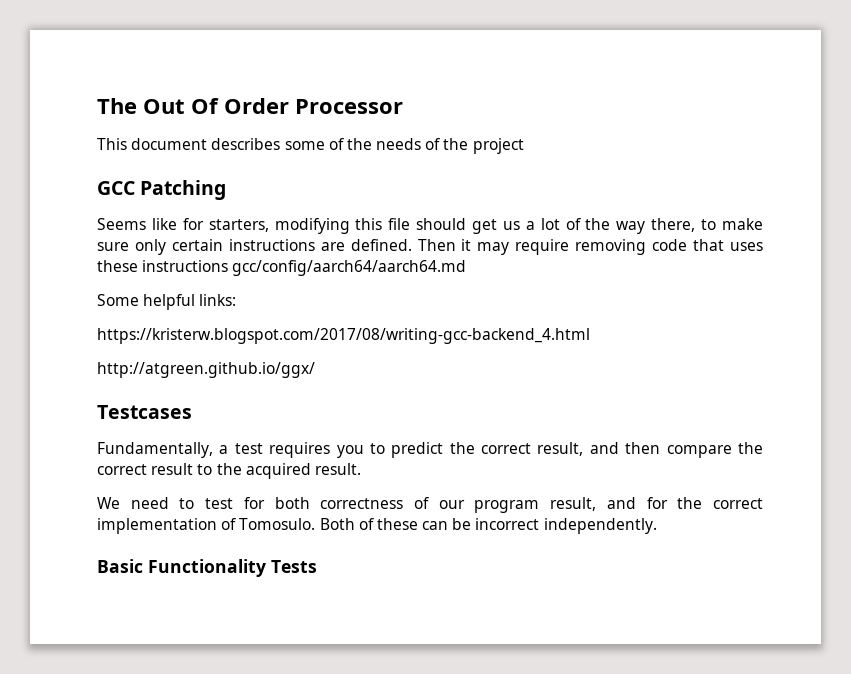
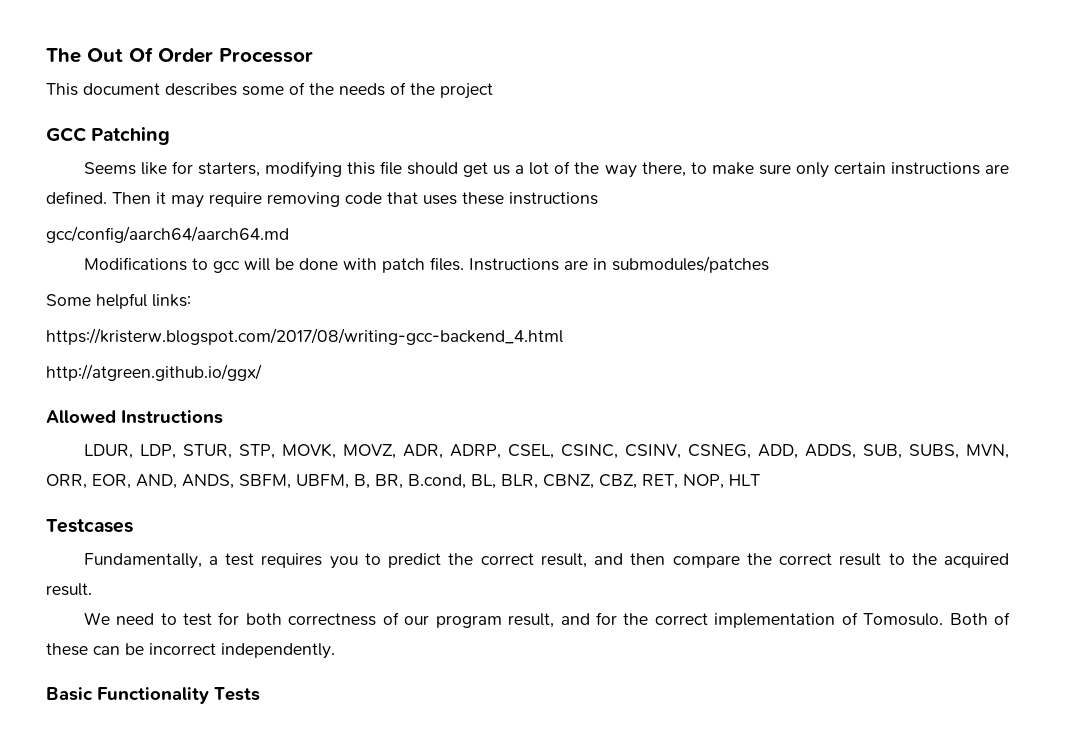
- Then it may require removing code that uses these instructions gcc/config/aarch64/aarch64.md
+ Then it may require removing code that uses these instructions
+ gcc/config/aarch64/aarch64.md
+ Modifications to gcc will be done with patch files. Instructions are in submodules/patches
+ Allowed Instructions
+ LDUR, LDP, STUR, STP, MOVK, MOVZ, ADR, ADRP, CSEL, CSINC, CSINV, CSNEG, ADD, ADDS, SUB, SUBS, MVN, ORR, EOR, AND, ANDS, SBFM, UBFM, B, BR, B.cond, BL, BLR, CBNZ, CBZ, RET, NOP, HLT

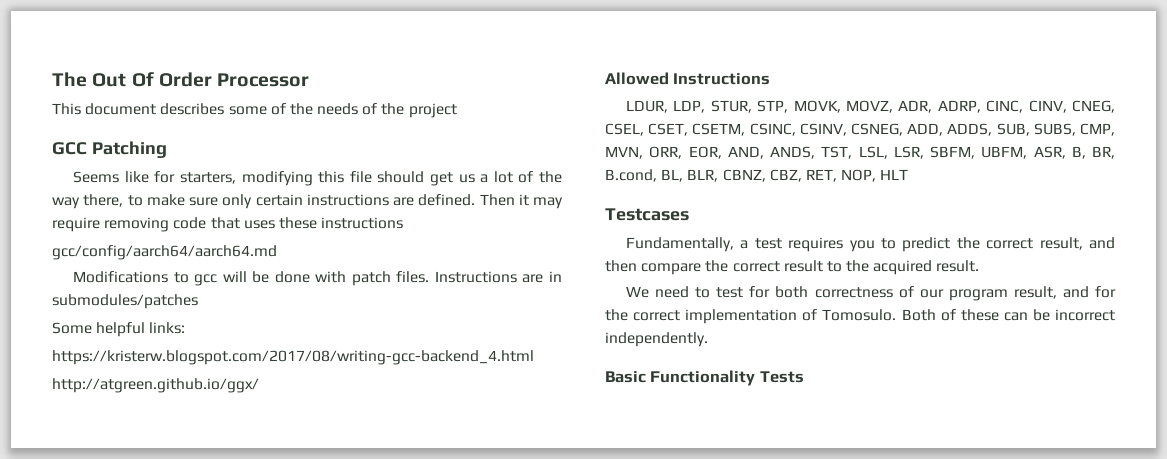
- LDUR, LDP, STUR, STP, MOVK, MOVZ, ADR, ADRP, CSEL, CSINC, CSINV, CSNEG, ADD, ADDS, SUB, SUBS, MVN, ORR, EOR, AND, ANDS, SBFM, UBFM, B, BR, B.cond, BL, BLR, CBNZ, CBZ, RET, NOP, HLT
+ LDUR, LDP, STUR, STP, MOVK, MOVZ, ADR, ADRP, CINC, CINV, CNEG, CSEL, CSET, CSETM, CSINC, CSINV, CSNEG, ADD, ADDS, SUB, SUBS, CMP, MVN, ORR, EOR, AND, ANDS, TST, LSL, LSR, SBFM, UBFM, ASR, B, BR, B.cond, BL, BLR, CBNZ, CBZ, RET, NOP, HLT

